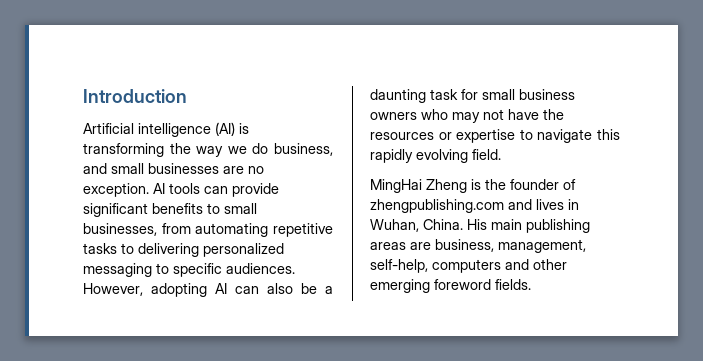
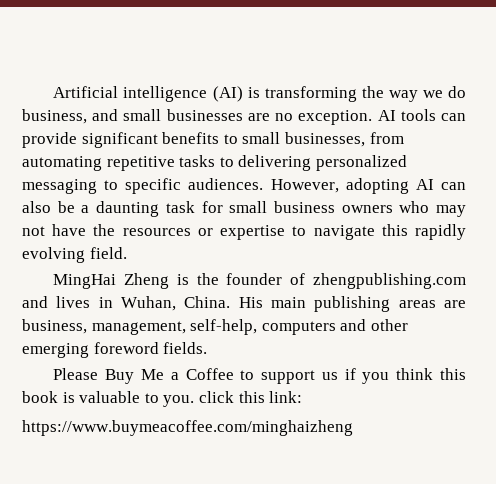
- Introduction
+ Please Buy Me a Coffee to support us if you think this book is valuable to you. click this link:
+ https://www.buymeacoffee.com/minghaizheng

